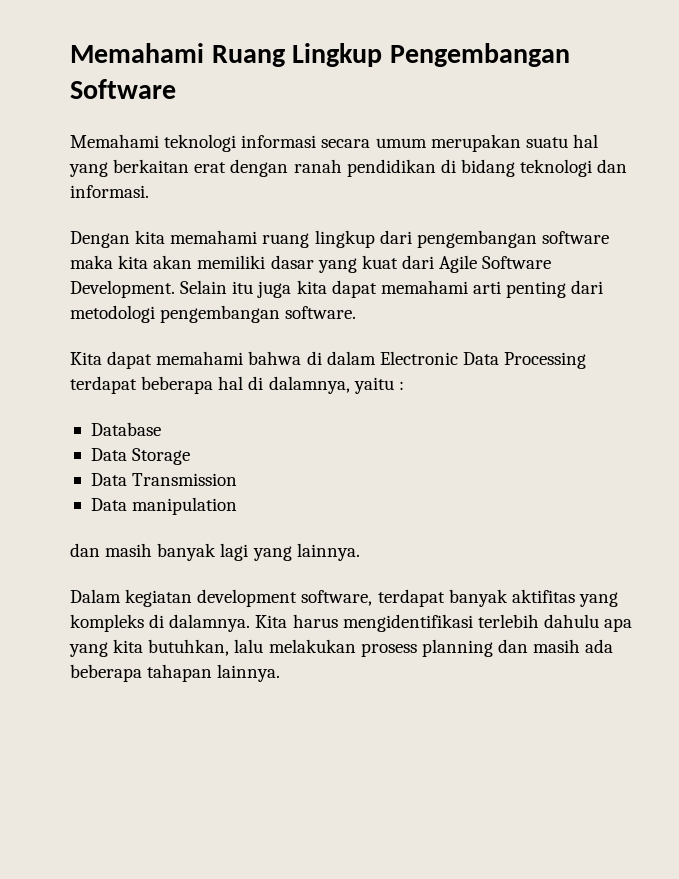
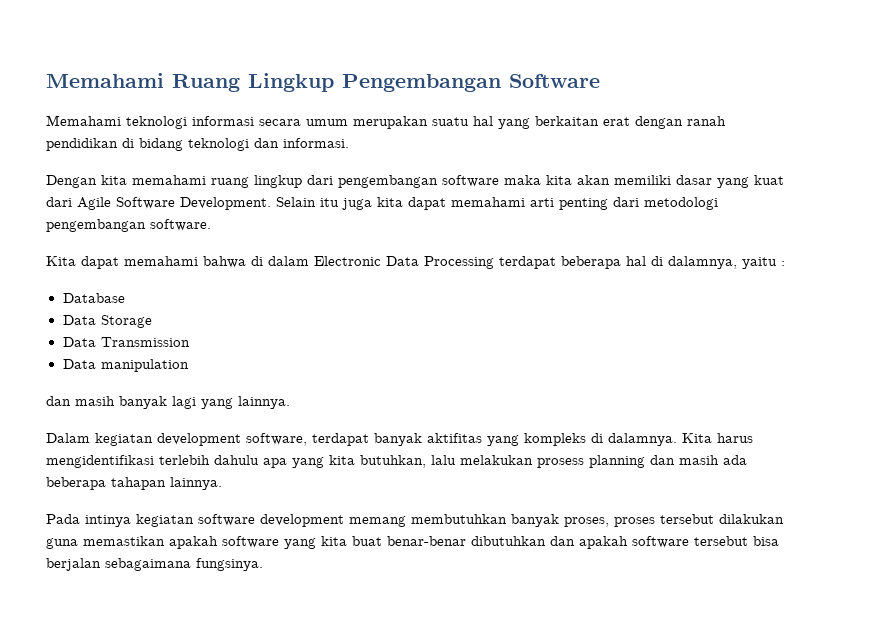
+ Pada intinya kegiatan software development memang membutuhkan banyak proses, proses tersebut dilakukan guna memastikan apakah software yang kita buat benar-benar dibutuhkan dan apakah software tersebut bisa berjalan sebagaimana fungsinya.

